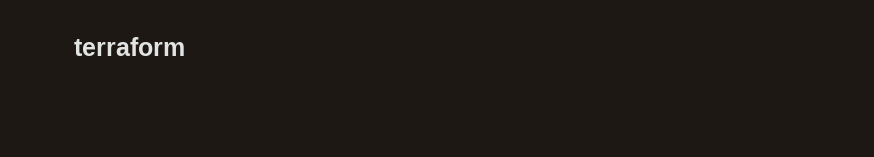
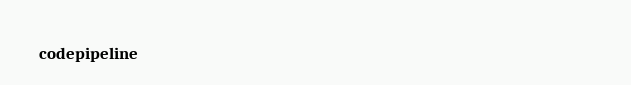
- terraform
+ codepipeline

